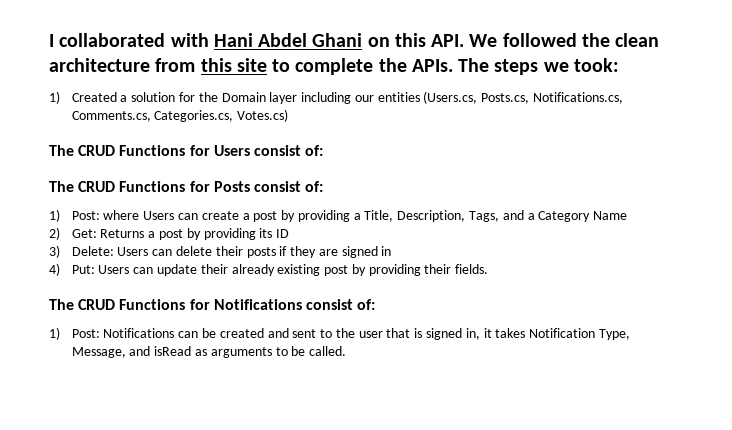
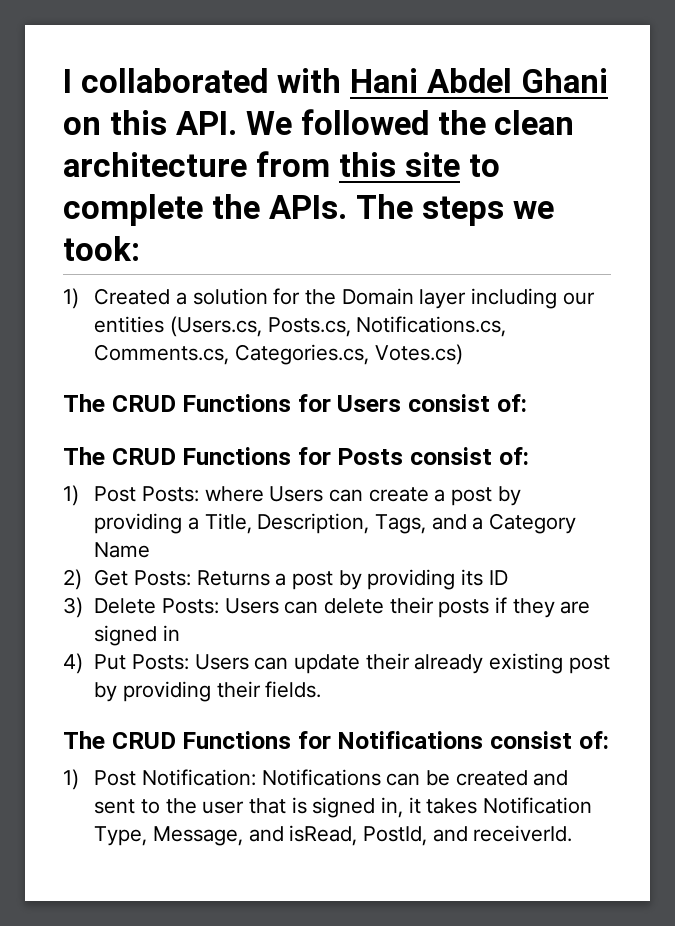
- 1) Post: where Users can create a post by providing a Title, Description, Tags, and a Category Name
+ 1) Post Posts: where Users can create a post by providing a Title, Description, Tags, and a Category Name
- 2) Get: Returns a post by providing its ID
+ 2) Get Posts: Returns a post by providing its ID
- 3) Delete: Users can delete their posts if they are signed in
+ 3) Delete Posts: Users can delete their posts if they are signed in
- 4) Put: Users can update their already existing post by providing their fields.
+ 4) Put Posts: Users can update their already existing post by providing their fields.
- 1) Post: Notifications can be created and sent to the user that is signed in, it takes Notification Type, Message, and isRead as arguments to be called.
+ 1) Post Notification: Notifications can be created and sent to the user that is signed in, it takes Notification Type, Message, and isRead, PostId, and receiverId.

